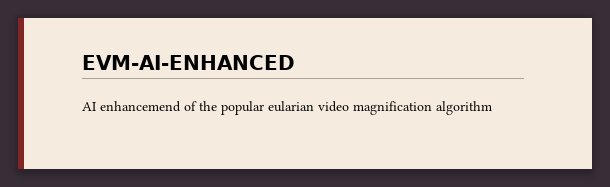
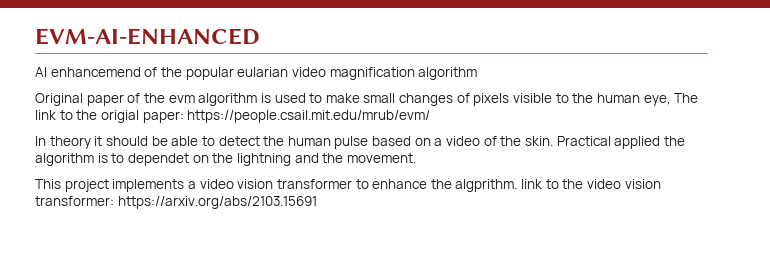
+ Original paper of the evm algorithm is used to make small changes of pixels visible to the human eye, The link to the origial paper: https://people.csail.mit.edu/mrub/evm/
+ In theory it should be able to detect the human pulse based on a video of the skin. Practical applied the algorithm is to dependet on the lightning and the movement.
+ This project implements a video vision transformer to enhance the algprithm. link to the video vision transformer: https://arxiv.org/abs/2103.15691

